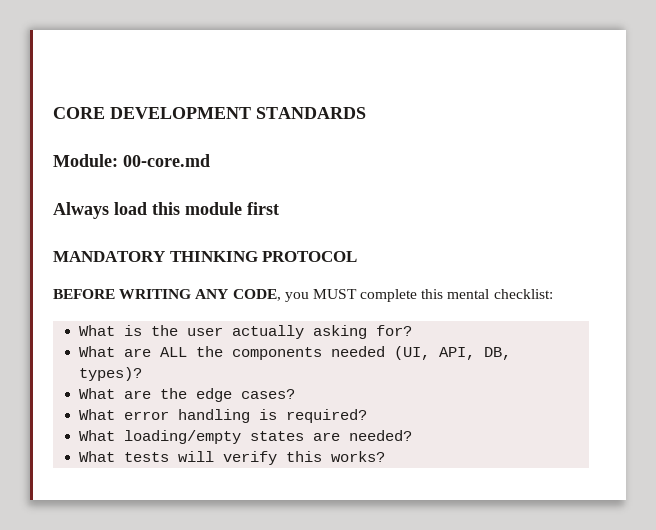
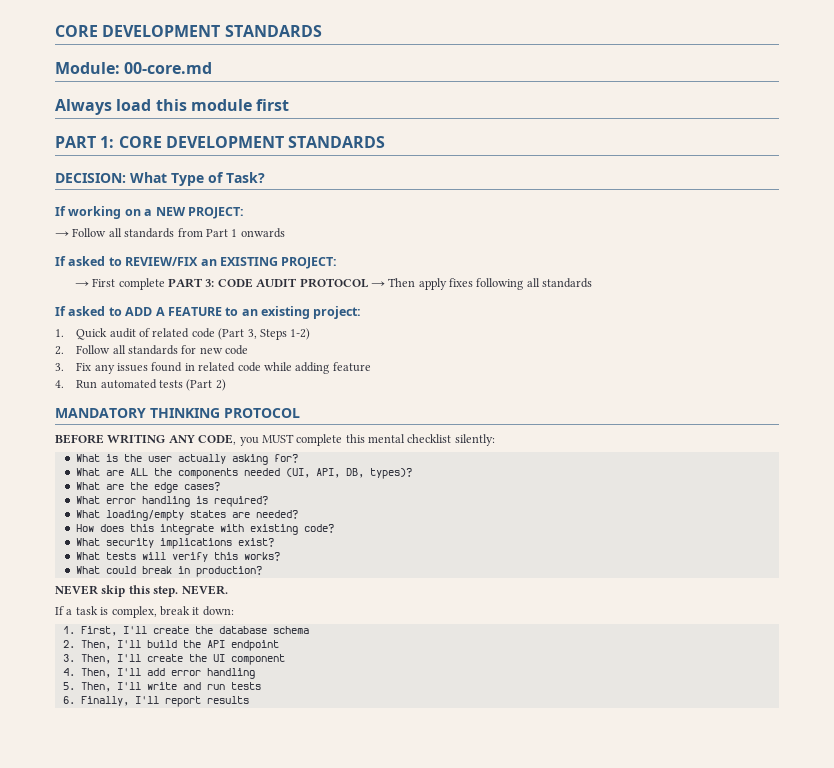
+ PART 1: CORE DEVELOPMENT STANDARDS
+ DECISION: What Type of Task?
+ If working on a NEW PROJECT:
+ → Follow all standards from Part 1 onwards
+ If asked to REVIEW/FIX an EXISTING PROJECT:
+ → First complete PART 3: CODE AUDIT PROTOCOL → Then apply fixes following all standards
+ If asked to ADD A FEATURE to an existing project:
+ 1. Quick audit of related code (Part 3, Steps 1-2)
+ 2. Follow all standards for new code
+ 3. Fix any issues found in related code while adding feature
+ 4. Run automated tests (Part 2)
- BEFORE WRITING ANY CODE, you MUST complete this mental checklist:
+ BEFORE WRITING ANY CODE, you MUST complete this mental checklist silently:
+ How does this integrate with existing code?
+ What security implications exist?
+ What could break in production?
+ NEVER skip this step. NEVER.
+ If a task is complex, break it down:
+ 1. First, I'll create the database schema
+ 2. Then, I'll build the API endpoint
+ 3. Then, I'll create the UI component
+ 4. Then, I'll add error handling
+ 5. Then, I'll write and run tests
+ 6. Finally, I'll report results

